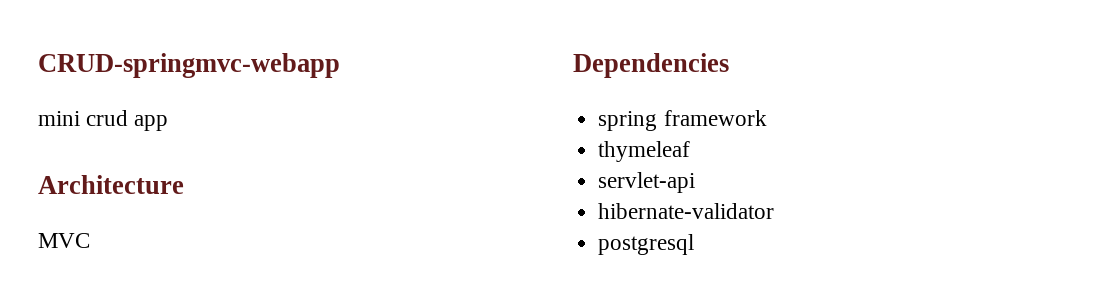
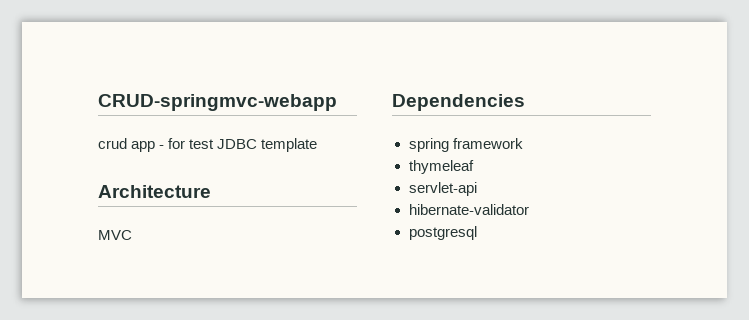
- mini crud app
+ crud app - for test JDBC template

